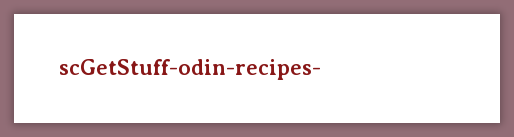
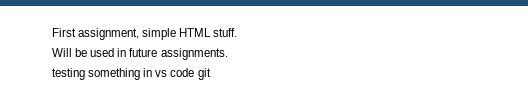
- scGetStuff-odin-recipes-
+ First assignment, simple HTML stuff.
+ Will be used in future assignments.
+ testing something in vs code git

